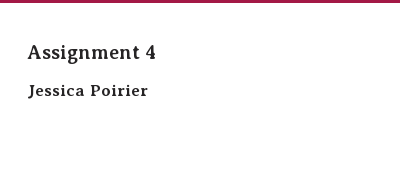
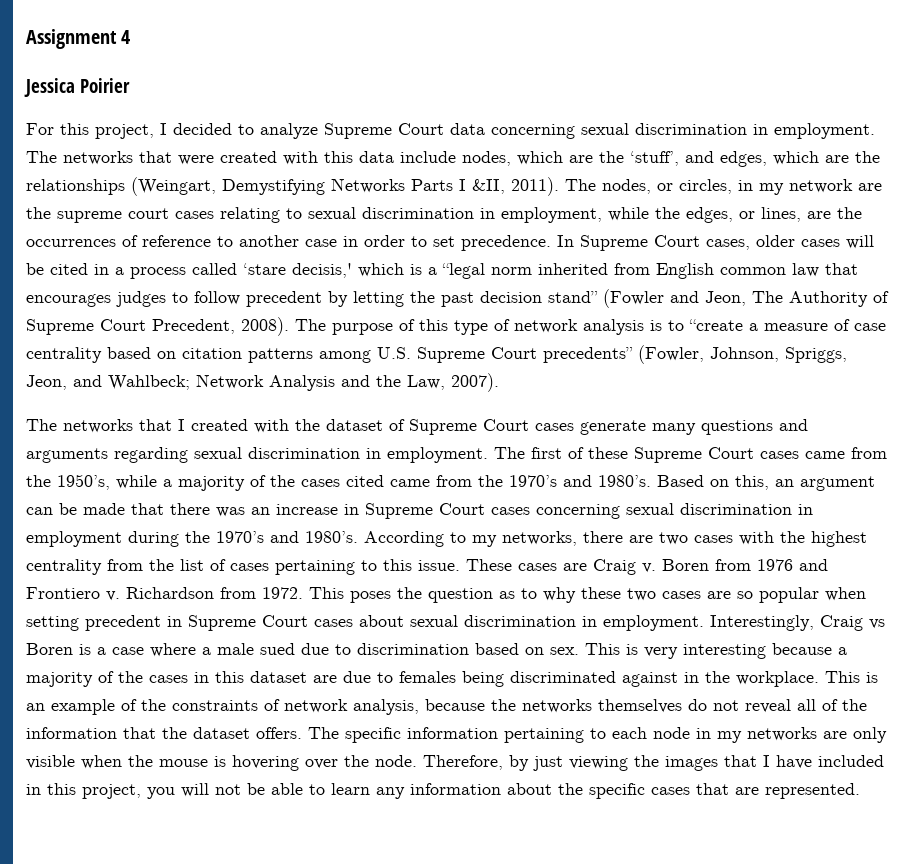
+ For this project, I decided to analyze Supreme Court data concerning sexual discrimination in employment. The networks that were created with this data include nodes, which are the ‘stuff’, and edges, which are the relationships (Weingart, Demystifying Networks Parts I &II, 2011). The nodes, or circles, in my network are the supreme court cases relating to sexual discrimination in employment, while the edges, or lines, are the occurrences of reference to another case in order to set precedence. In Supreme Court cases, older cases will be cited in a process called ‘stare decisis,' which is a “legal norm inherited from English common law that encourages judges to follow precedent by letting the past decision stand” (Fowler and Jeon, The Authority of Supreme Court Precedent, 2008). The purpose of this type of network analysis is to “create a measure of case centrality based on citation patterns among U.S. Supreme Court precedents” (Fowler, Johnson, Spriggs, Jeon, and Wahlbeck; Network Analysis and the Law, 2007).
+ The networks that I created with the dataset of Supreme Court cases generate many questions and arguments regarding sexual discrimination in employment. The first of these Supreme Court cases came from the 1950’s, while a majority of the cases cited came from the 1970’s and 1980’s. Based on this, an argument can be made that there was an increase in Supreme Court cases concerning sexual discrimination in employment during the 1970’s and 1980’s. According to my networks, there are two cases with the highest centrality from the list of cases pertaining to this issue. These cases are Craig v. Boren from 1976 and Frontiero v. Richardson from 1972. This poses the question as to why these two cases are so popular when setting precedent in Supreme Court cases about sexual discrimination in employment. Interestingly, Craig vs Boren is a case where a male sued due to discrimination based on sex. This is very interesting because a majority of the cases in this dataset are due to females being discriminated against in the workplace. This is an example of the constraints of network analysis, because the networks themselves do not reveal all of the information that the dataset offers. The specific information pertaining to each node in my networks are only visible when the mouse is hovering over the node. Therefore, by just viewing the images that I have included in this project, you will not be able to learn any information about the specific cases that are represented.

